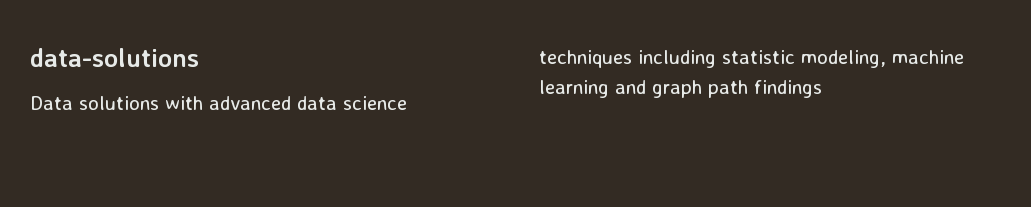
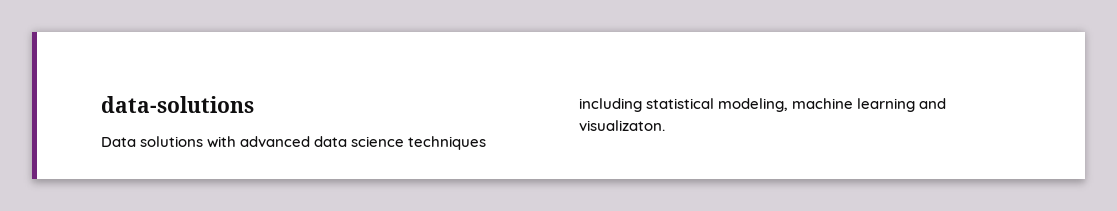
- Data solutions with advanced data science techniques including statistic modeling, machine learning and graph path findings
+ Data solutions with advanced data science techniques including statistical modeling, machine learning and visualizaton.

